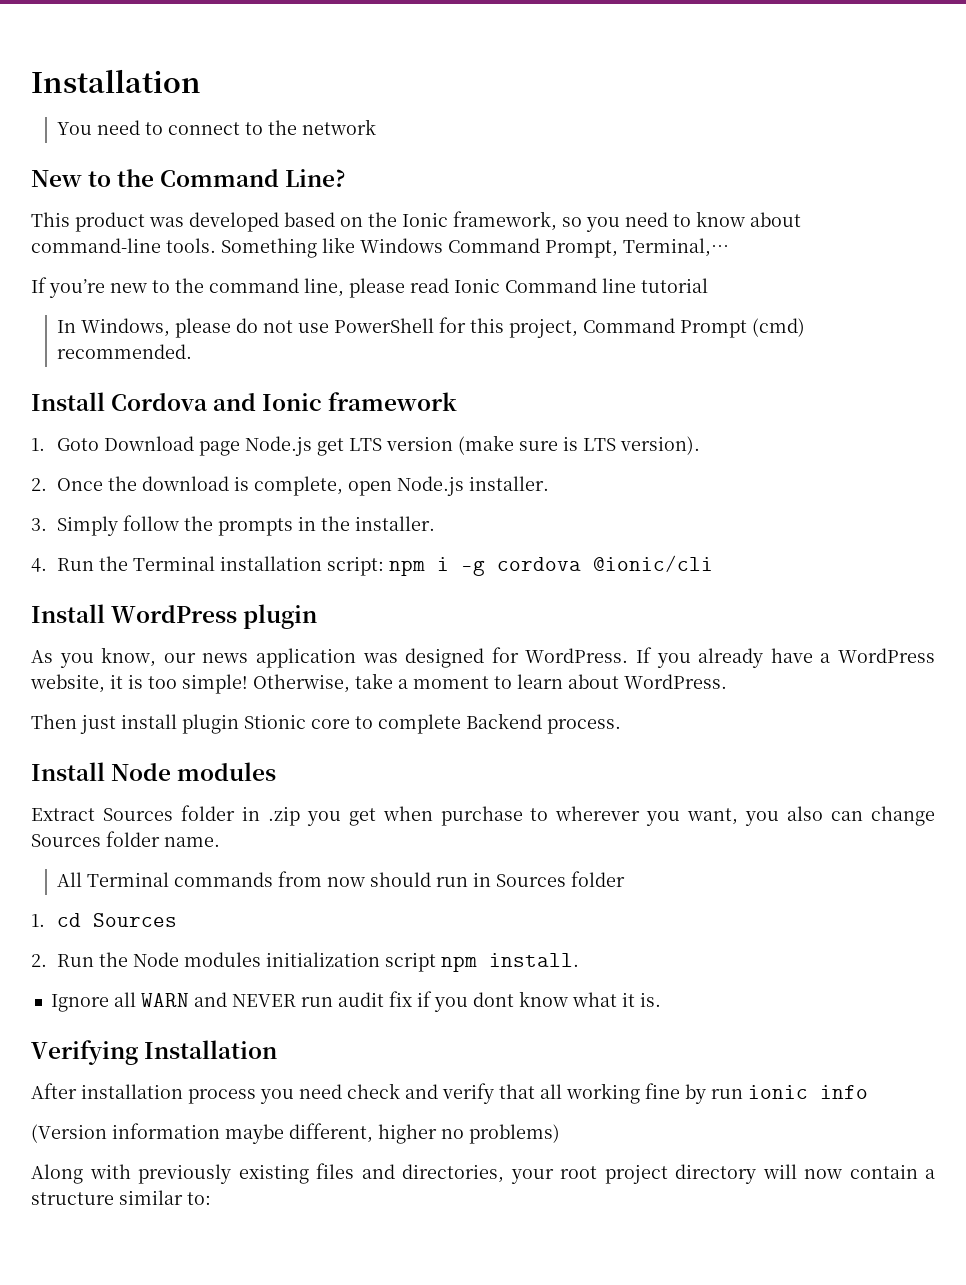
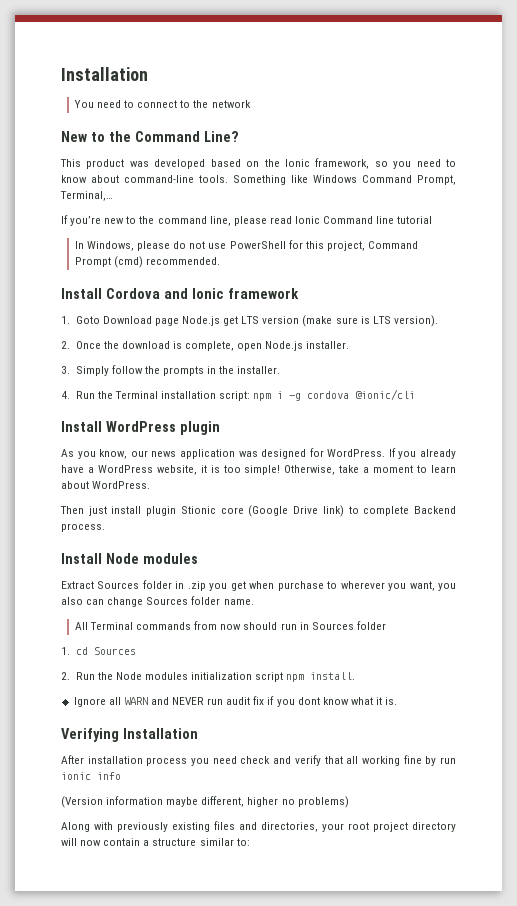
- Then just install plugin Stionic core to complete Backend process.
+ Then just install plugin Stionic core (Google Drive link) to complete Backend process.

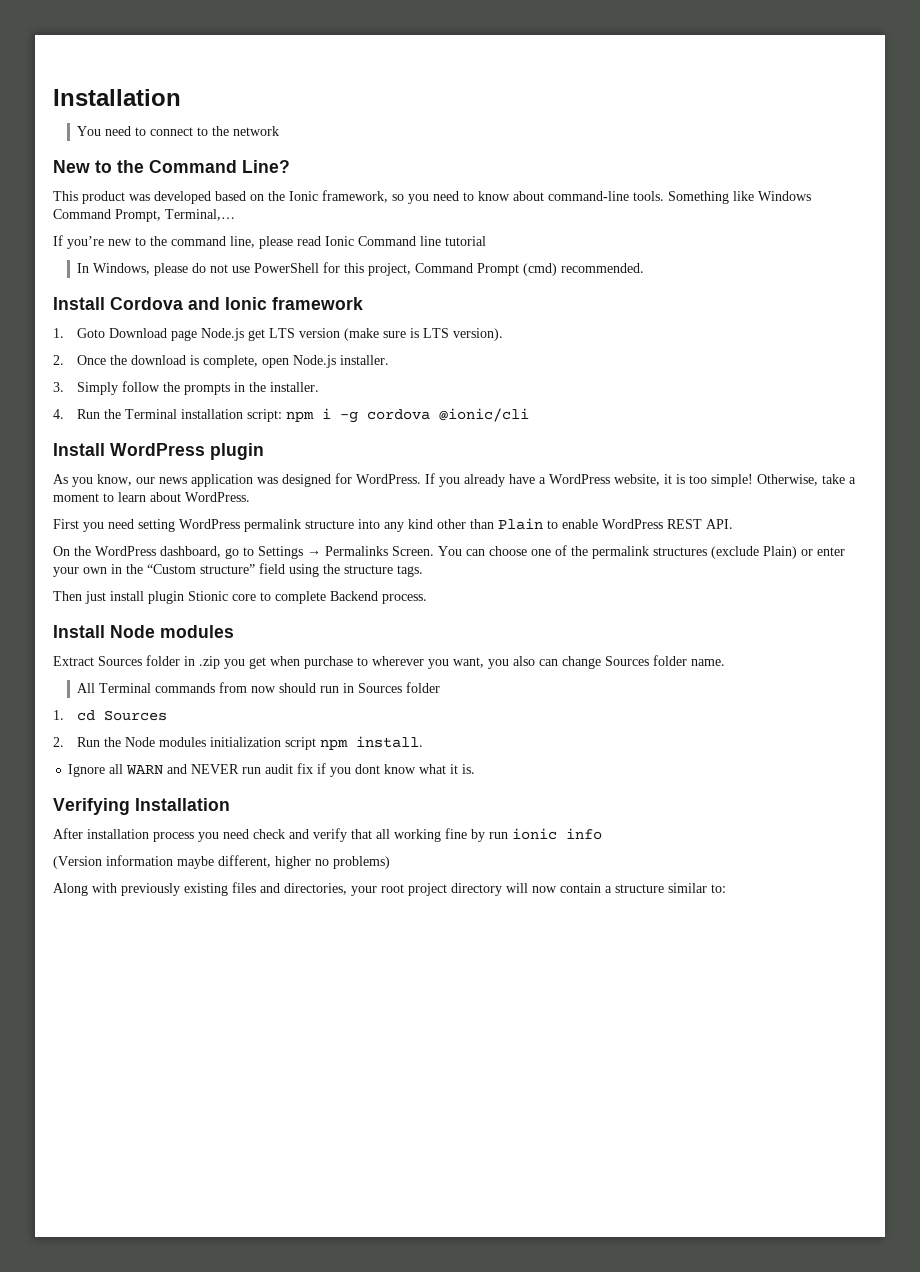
+ First you need setting WordPress permalink structure into any kind other than Plain to enable WordPress REST API.
+ On the WordPress dashboard, go to Settings → Permalinks Screen. You can choose one of the permalink structures (exclude Plain) or enter your own in the “Custom structure” field using the structure tags.
- Then just install plugin Stionic core (Google Drive link) to complete Backend process.
+ Then just install plugin Stionic core to complete Backend process.

